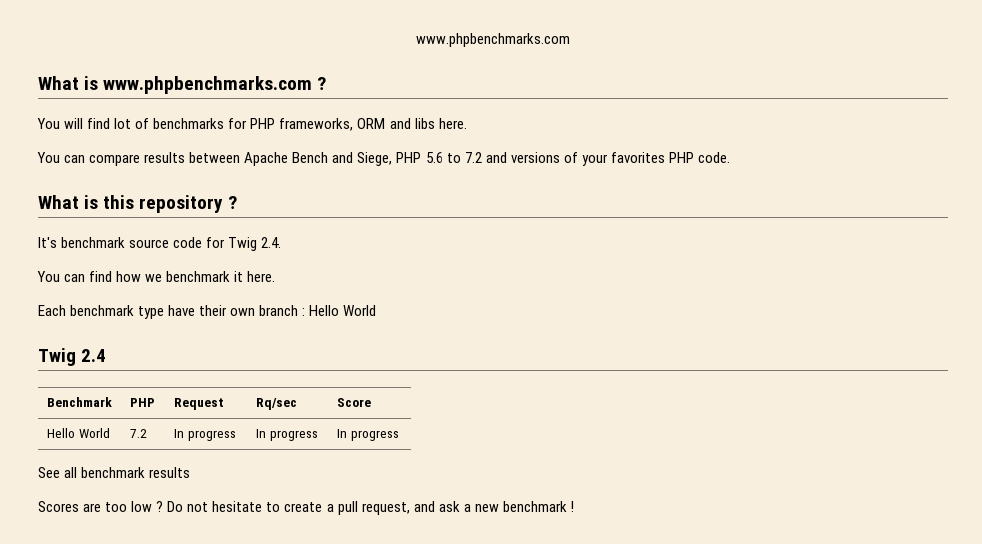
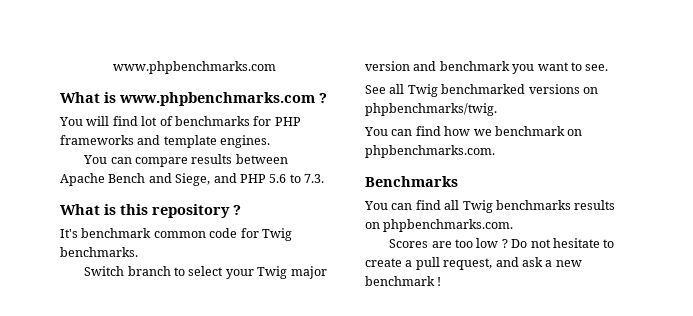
- You will find lot of benchmarks for PHP frameworks, ORM and libs here.
+ You will find lot of benchmarks for PHP frameworks and template engines.
- You can compare results between Apache Bench and Siege, PHP 5.6 to 7.2 and versions of your favorites PHP code.
+ You can compare results between Apache Bench and Siege, and PHP 5.6 to 7.3.
- It's benchmark source code for Twig 2.4.
+ It's benchmark common code for Twig benchmarks.
+ Switch branch to select your Twig major version and benchmark you want to see.
+ See all Twig benchmarked versions on phpbenchmarks/twig.
- You can find how we benchmark it here.
- Each benchmark type have their own branch : Hello World
- Twig 2.4
- Benchmark | PHP | Request | Rq/sec | Score
- Hello World | 7.2 | In progress | In progress | In progress
- See all benchmark results
+ You can find how we benchmark on phpbenchmarks.com.
+ Benchmarks
+ You can find all Twig benchmarks results on phpbenchmarks.com.

